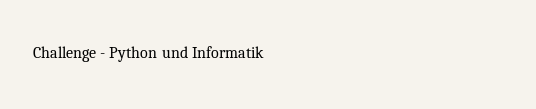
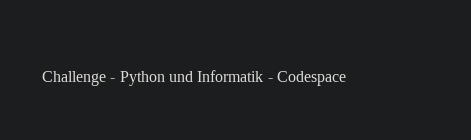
- Challenge - Python und Informatik
+ Challenge - Python und Informatik - Codespace

